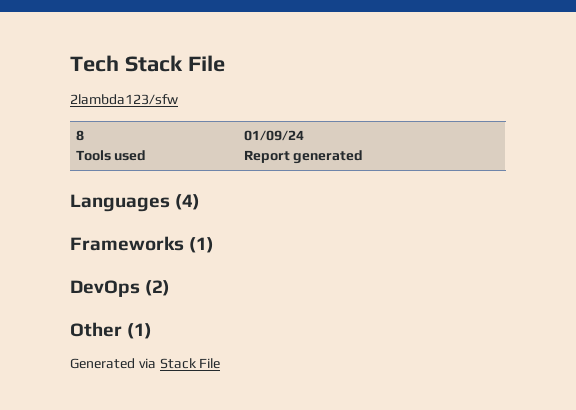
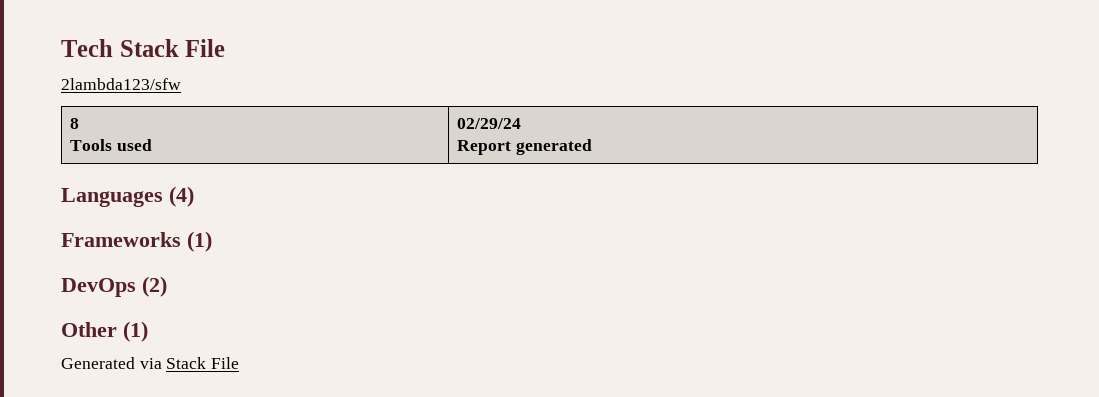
  8
- Tools used | 01/09/24
+ Tools used | 02/29/24

